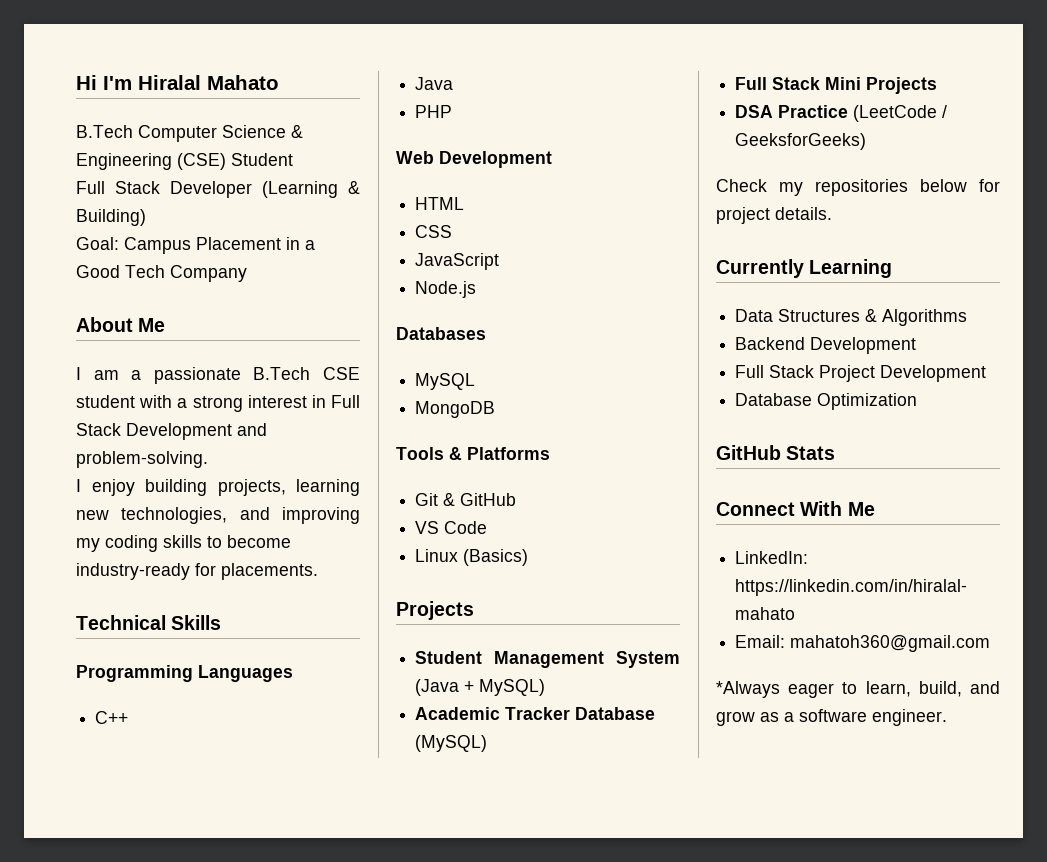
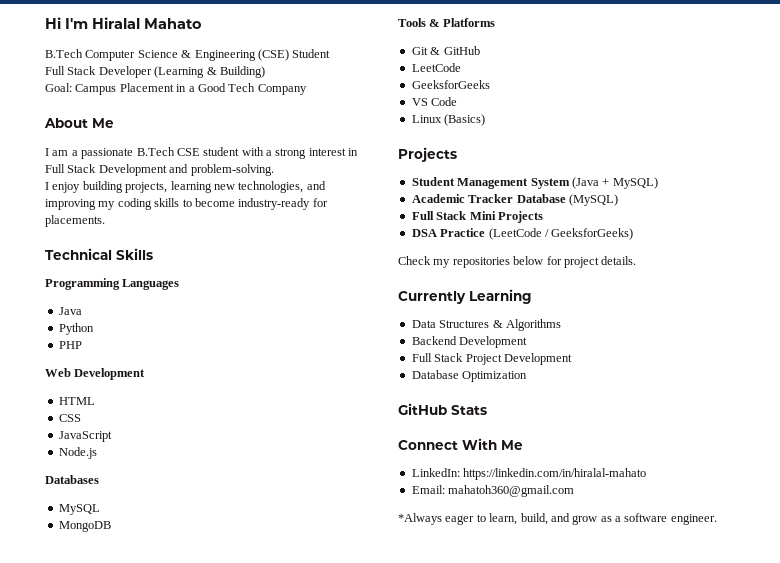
- C++
  Java
+ Python
+ LeetCode
+ GeeksforGeeks

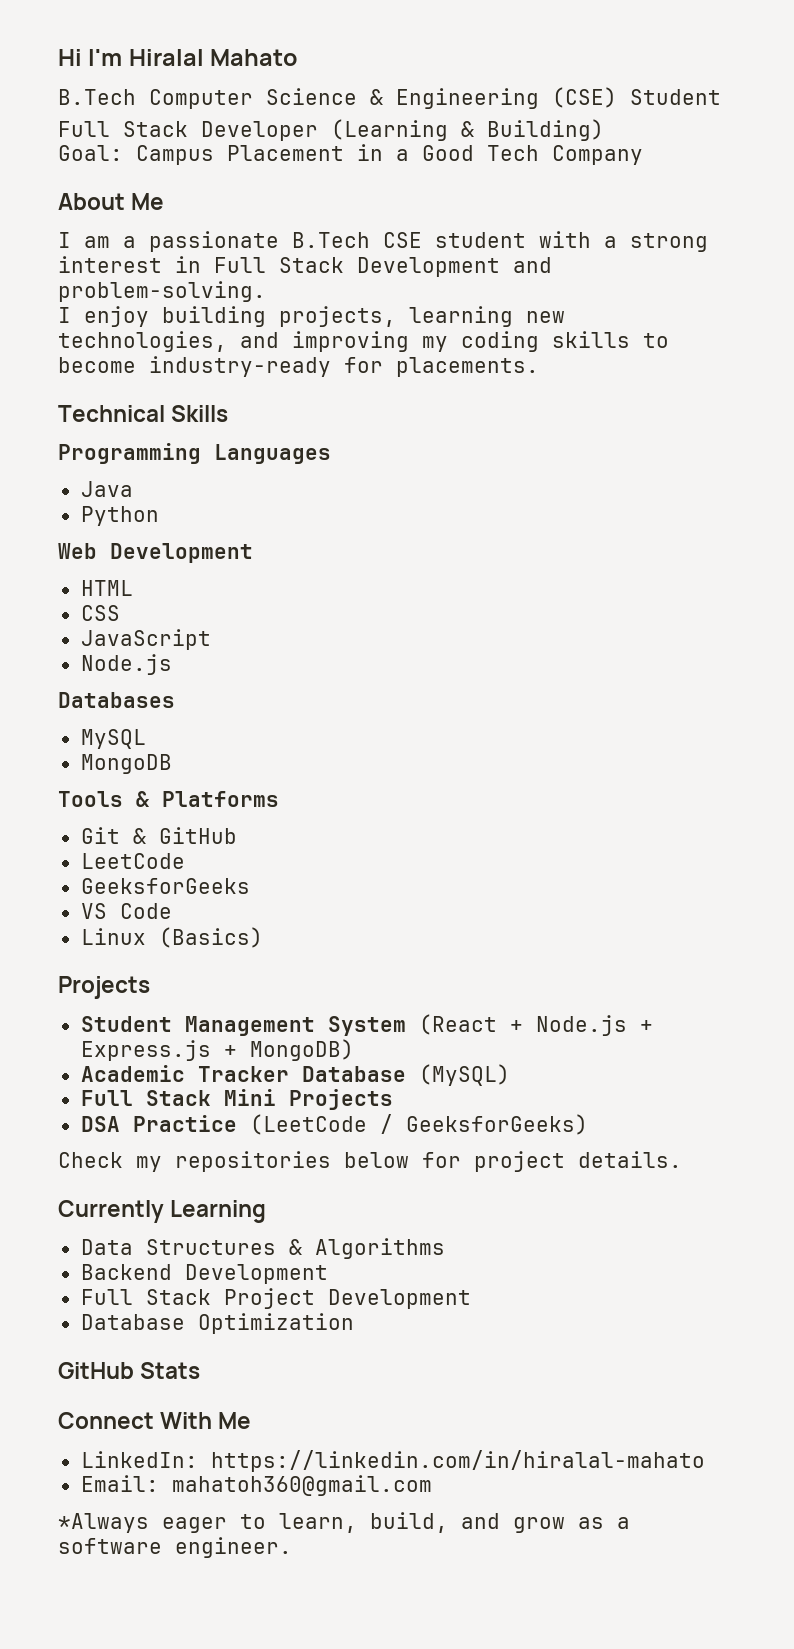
- PHP
- Student Management System (Java + MySQL)
+ Student Management System (React + Node.js + Express.js + MongoDB)

